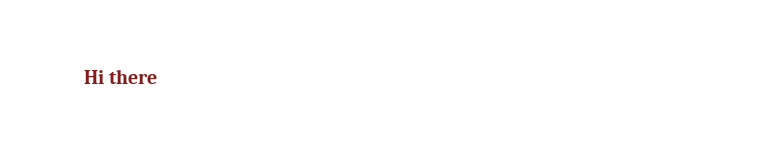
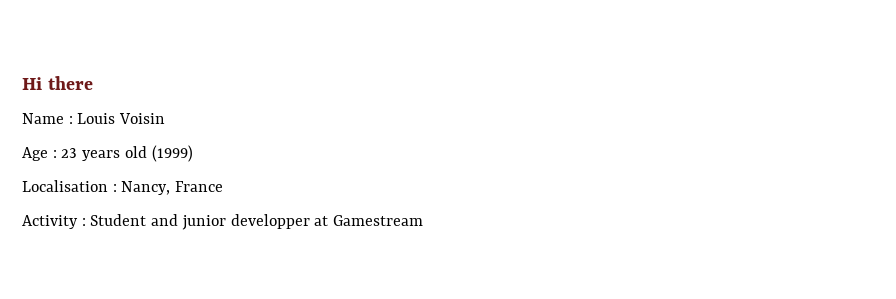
+ Name : Louis Voisin
+ Age : 23 years old (1999)
+ Localisation : Nancy, France
+ Activity : Student and junior developper at Gamestream

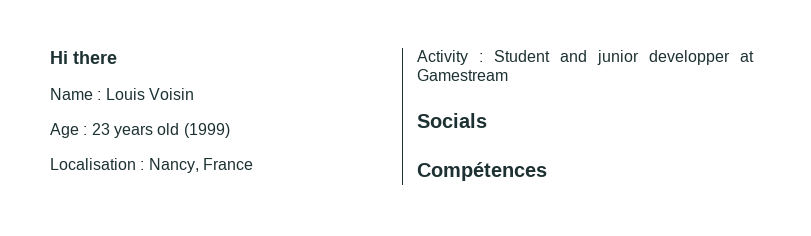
+ Socials
+ Compétences

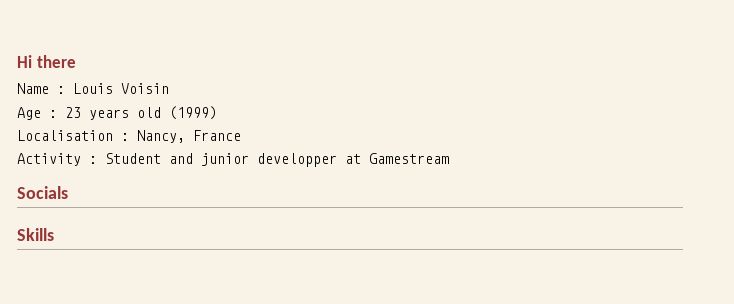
- Compétences
+ Skills

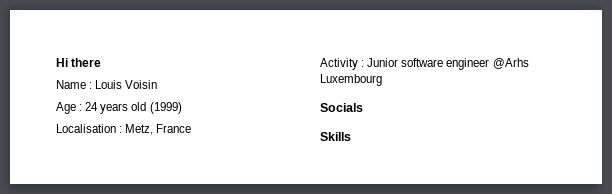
- Age : 23 years old (1999)
+ Age : 24 years old (1999)
- Localisation : Nancy, France
+ Localisation : Metz, France
- Activity : Student and junior developper at Gamestream
+ Activity : Junior software engineer @Arhs Luxembourg

